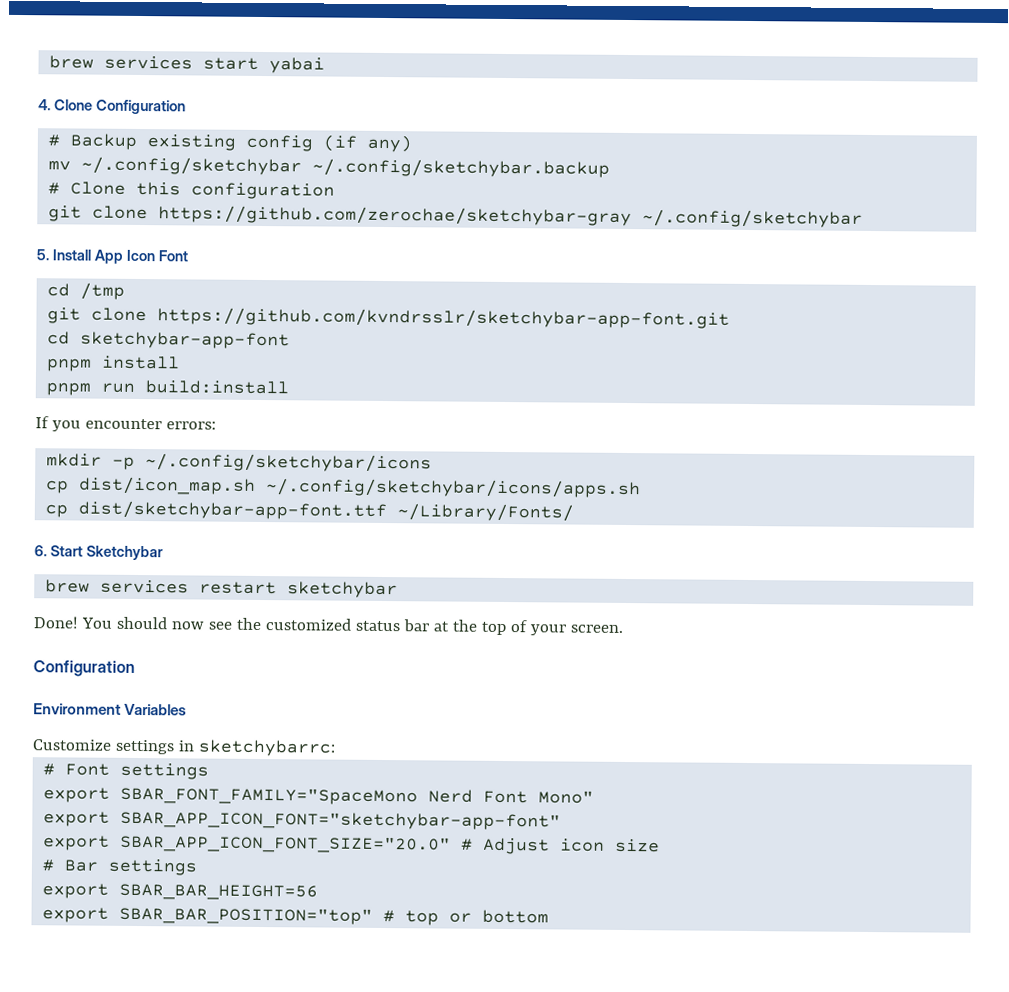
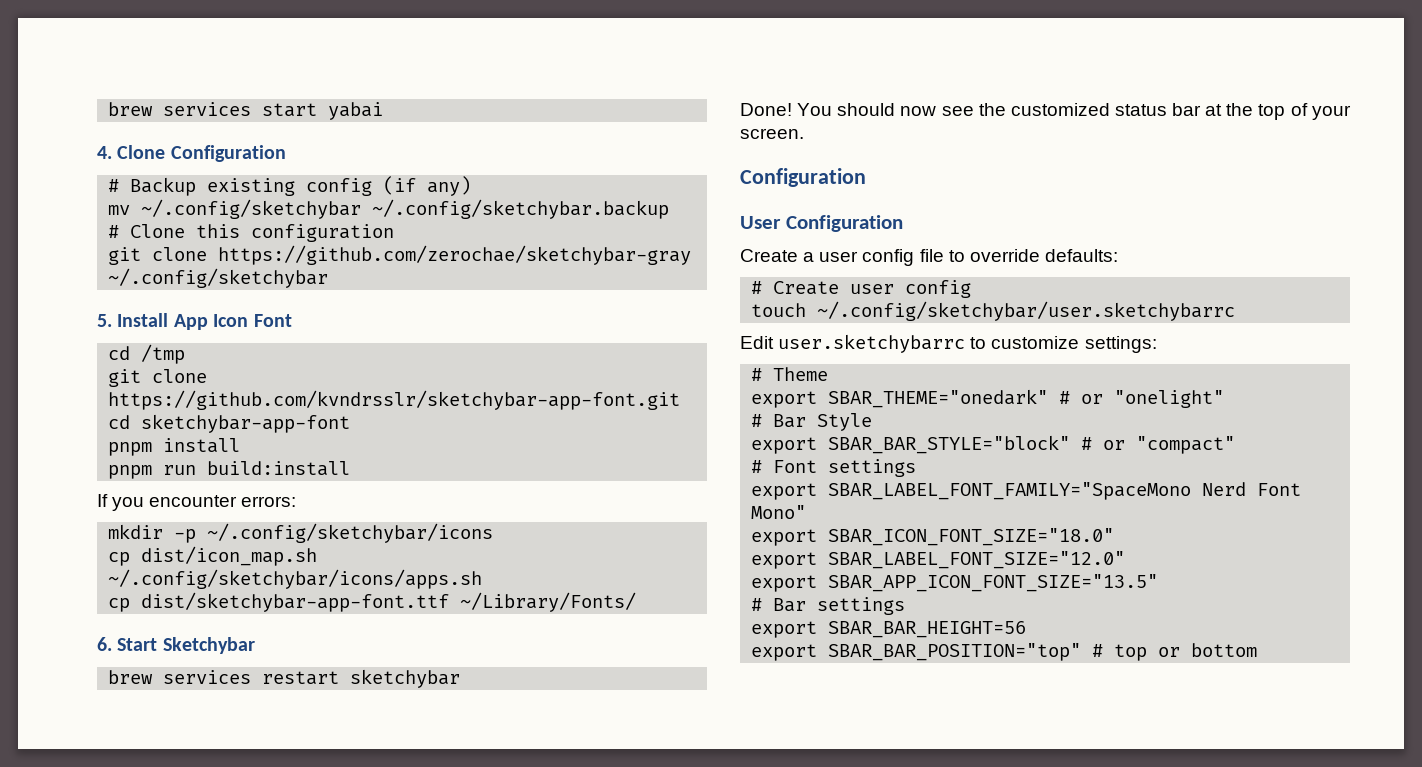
- Environment Variables
- Customize settings in sketchybarrc:
+ User Configuration
+ Create a user config file to override defaults:
+ # Create user config
+ touch ~/.config/sketchybar/user.sketchybarrc
+ Edit user.sketchybarrc to customize settings:
+ # Theme
+ export SBAR_THEME="onedark" # or "onelight"
+ # Bar Style
+ export SBAR_BAR_STYLE="block" # or "compact"
- export SBAR_FONT_FAMILY="SpaceMono Nerd Font Mono"
+ export SBAR_LABEL_FONT_FAMILY="SpaceMono Nerd Font Mono"
- export SBAR_APP_ICON_FONT="sketchybar-app-font"
- export SBAR_APP_ICON_FONT_SIZE="20.0" # Adjust icon size
+ export SBAR_ICON_FONT_SIZE="18.0"
+ export SBAR_LABEL_FONT_SIZE="12.0"
+ export SBAR_APP_ICON_FONT_SIZE="13.5"

